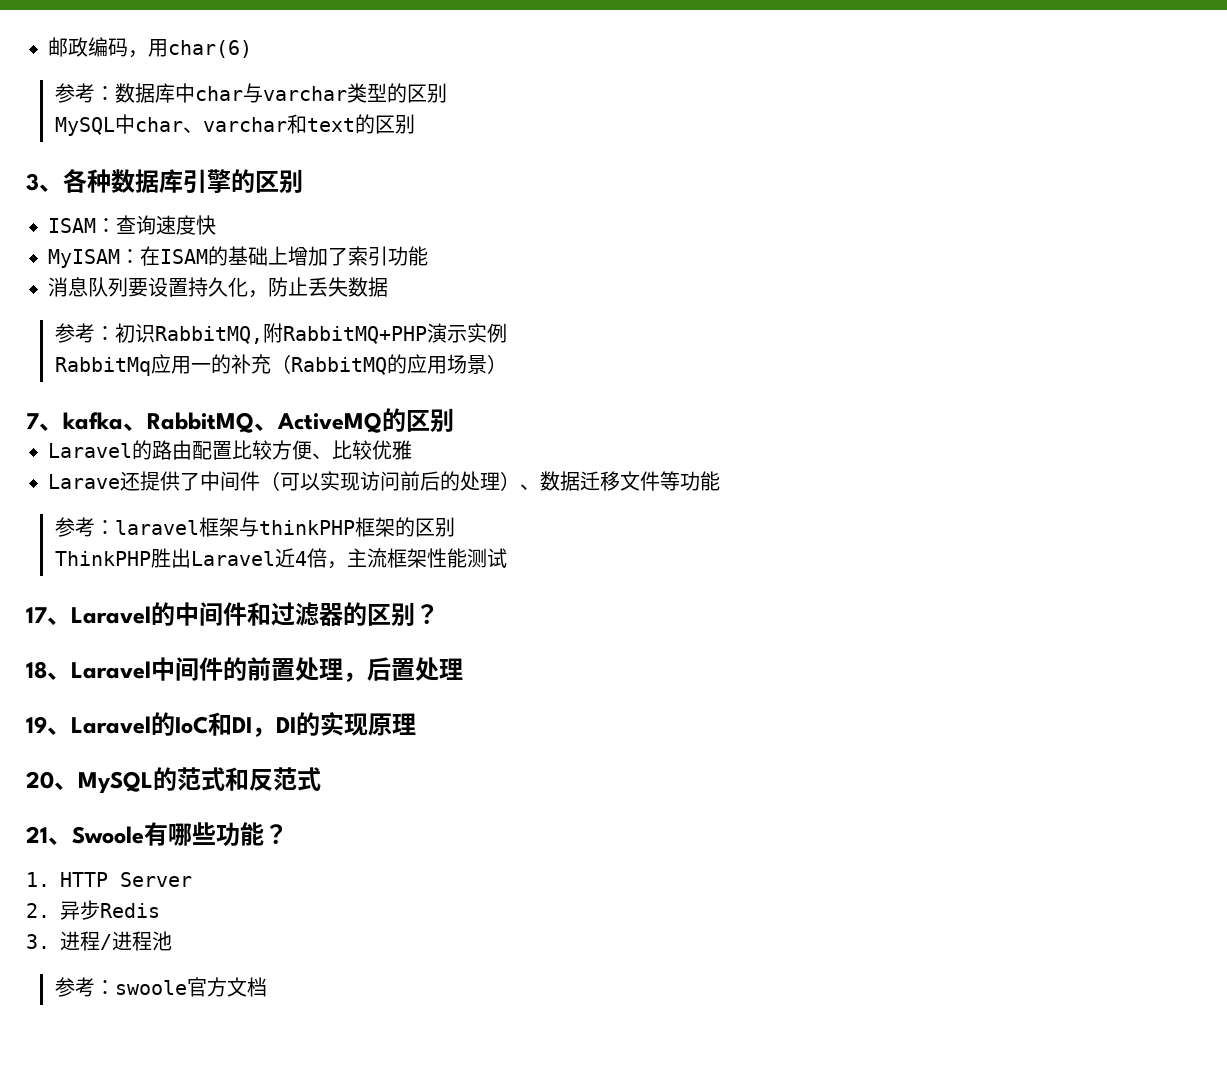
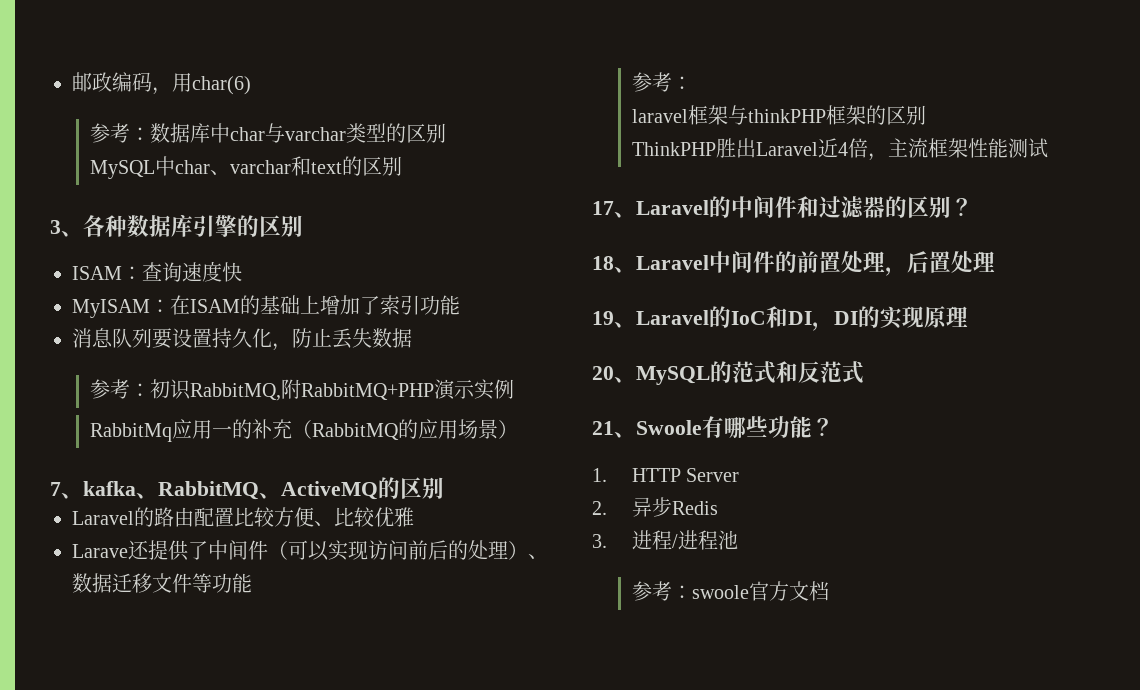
  Larave还提供了中间件（可以实现访问前后的处理）、数据迁移文件等功能
- 参考：laravel框架与thinkPHP框架的区别
+ 参考：
+ laravel框架与thinkPHP框架的区别

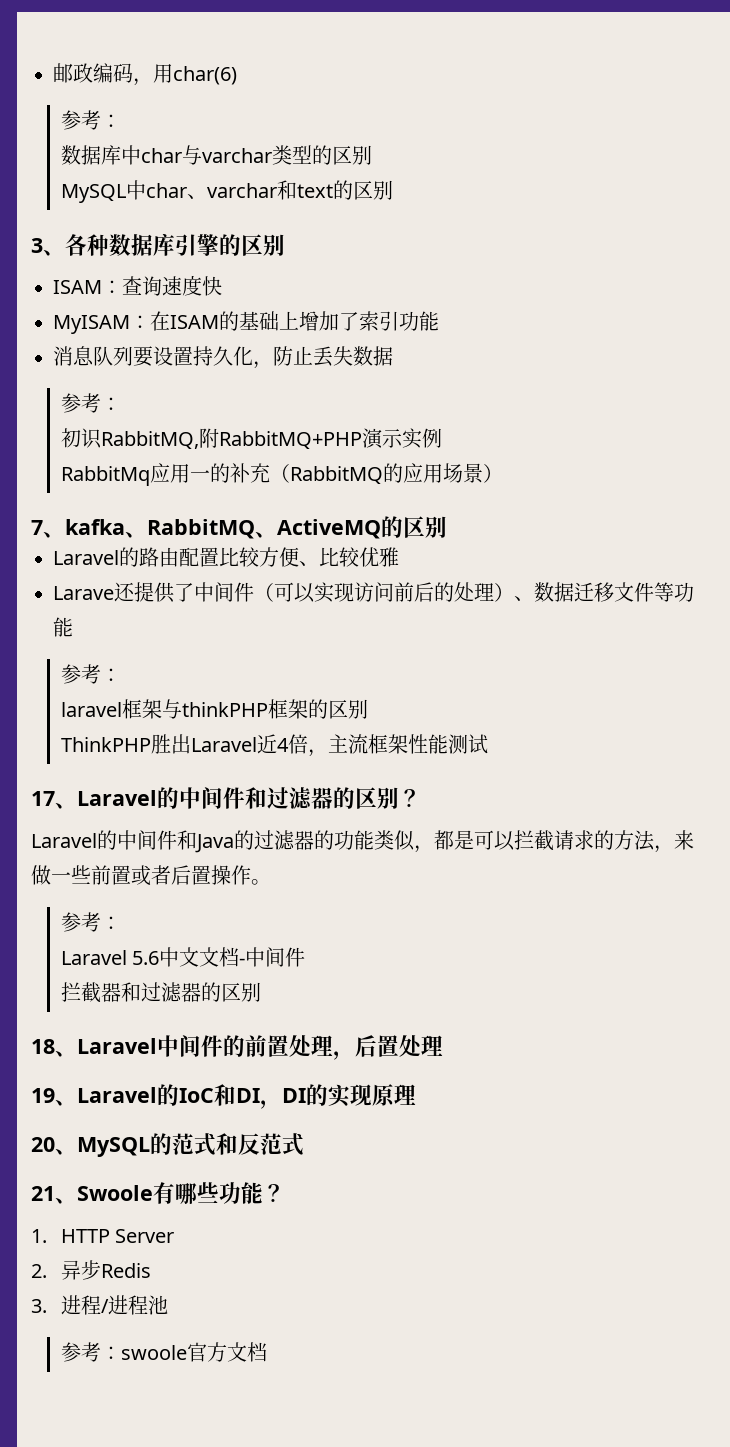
  邮政编码，用char(6)
- 参考：数据库中char与varchar类型的区别
+ 参考：
+ 数据库中char与varchar类型的区别
  消息队列要设置持久化，防止丢失数据
- 参考：初识RabbitMQ,附RabbitMQ+PHP演示实例
+ 参考：
+ 初识RabbitMQ,附RabbitMQ+PHP演示实例
+ Laravel的中间件和Java的过滤器的功能类似，都是可以拦截请求的方法，来做一些前置或者后置操作。
+ 参考：
+ Laravel 5.6中文文档-中间件
+ 拦截器和过滤器的区别

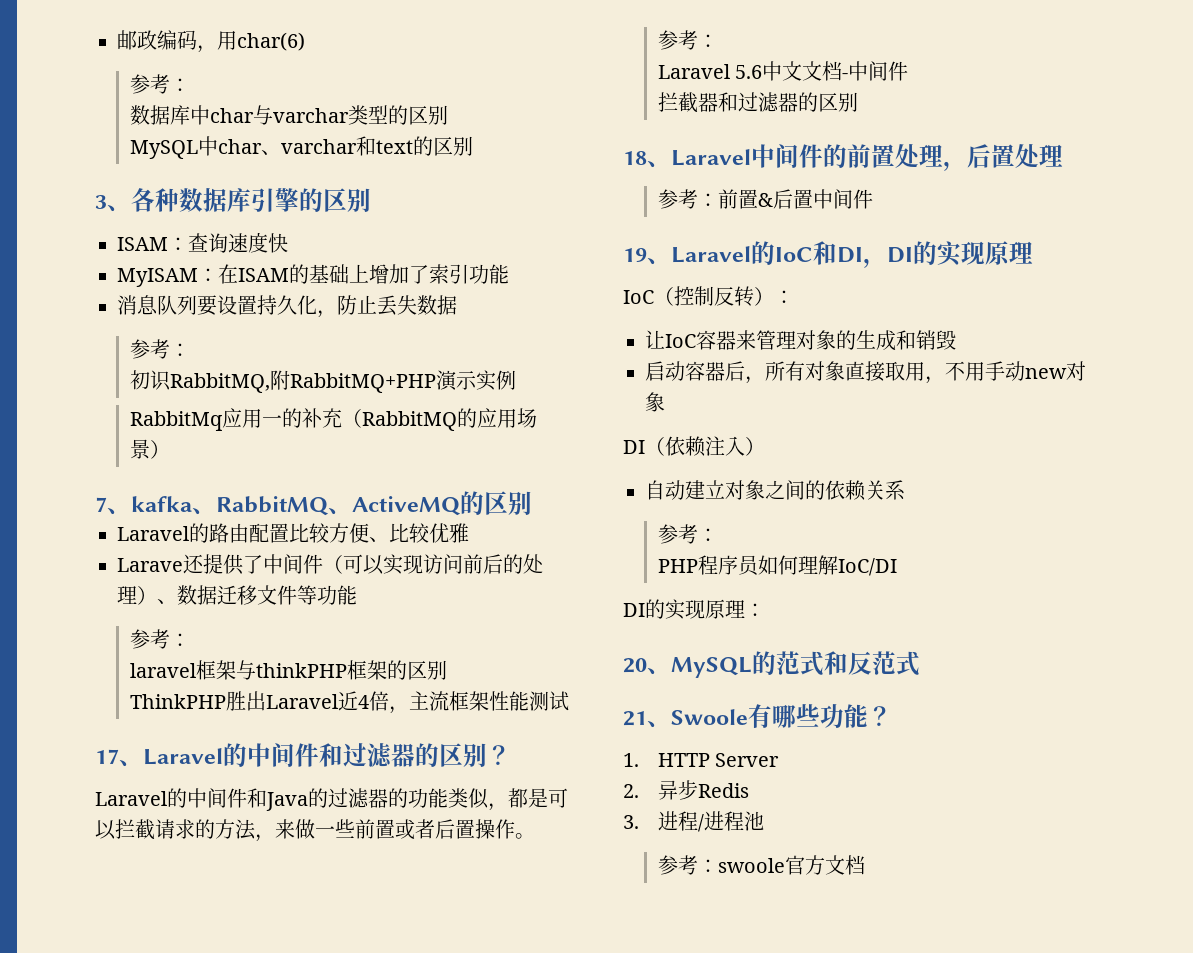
+ 参考：前置&后置中间件
+ IoC（控制反转）：
+ 让IoC容器来管理对象的生成和销毁
+ 启动容器后，所有对象直接取用，不用手动new对象
+ DI（依赖注入）
+ 自动建立对象之间的依赖关系
+ 参考：
+ PHP程序员如何理解IoC/DI
+ DI的实现原理：

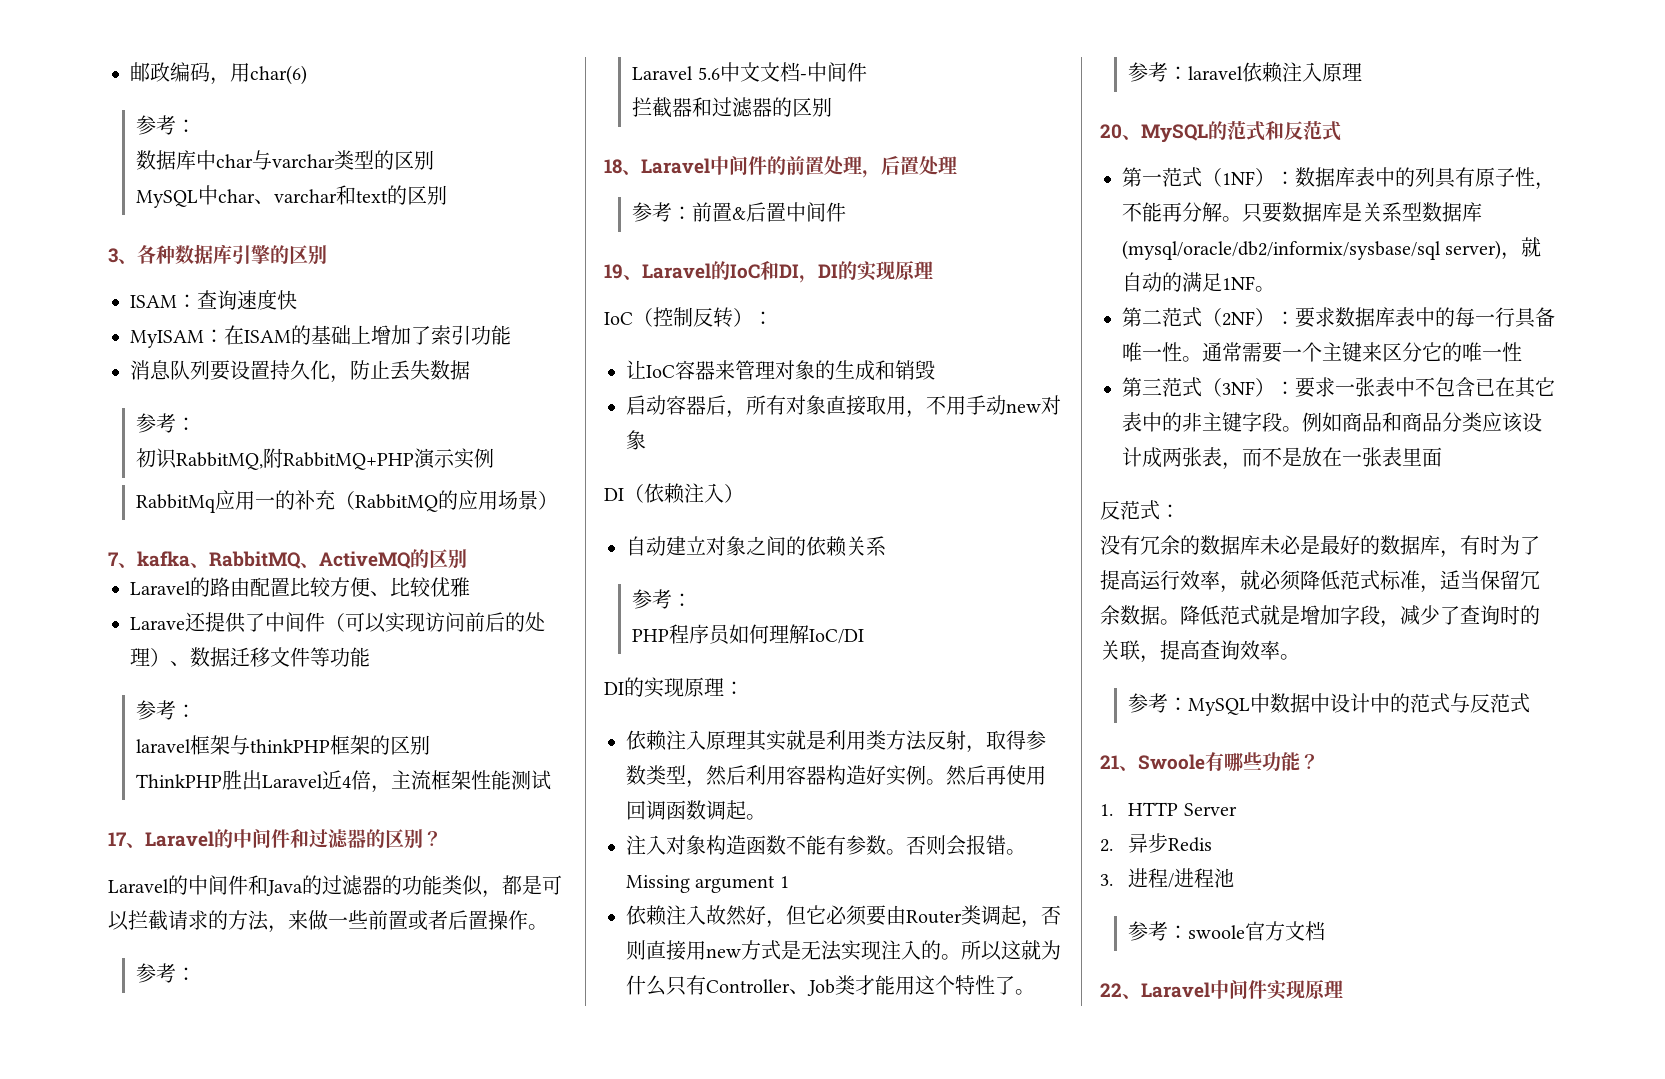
+ 依赖注入原理其实就是利用类方法反射，取得参数类型，然后利用容器构造好实例。然后再使用回调函数调起。
+ 注入对象构造函数不能有参数。否则会报错。Missing argument 1
+ 依赖注入故然好，但它必须要由Router类调起，否则直接用new方式是无法实现注入的。所以这就为什么只有Controller、Job类才能用这个特性了。
+ 参考：laravel依赖注入原理
+ 第一范式（1NF）：数据库表中的列具有原子性，不能再分解。只要数据库是关系型数据库(mysql/oracle/db2/informix/sysbase/sql server)，就自动的满足1NF。
+ 第二范式（2NF）：要求数据库表中的每一行具备唯一性。通常需要一个主键来区分它的唯一性
+ 第三范式（3NF）：要求一张表中不包含已在其它表中的非主键字段。例如商品和商品分类应该设计成两张表，而不是放在一张表里面
+ 反范式：
+ 没有冗余的数据库未必是最好的数据库，有时为了提高运行效率，就必须降低范式标准，适当保留冗余数据。降低范式就是增加字段，减少了查询时的关联，提高查询效率。
+ 参考：MySQL中数据中设计中的范式与反范式
+ 22、Laravel中间件实现原理

